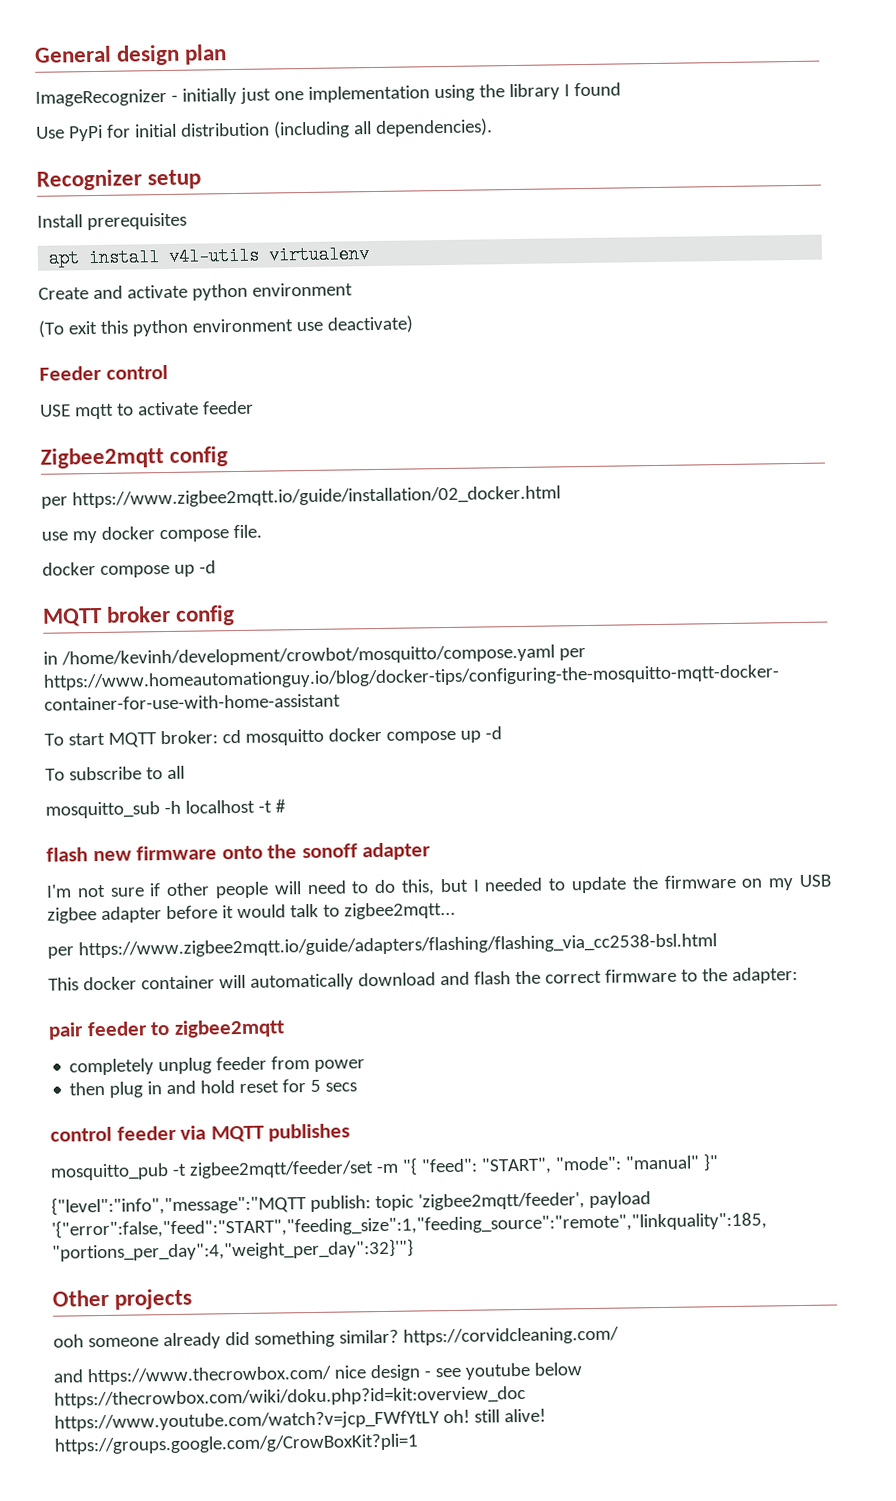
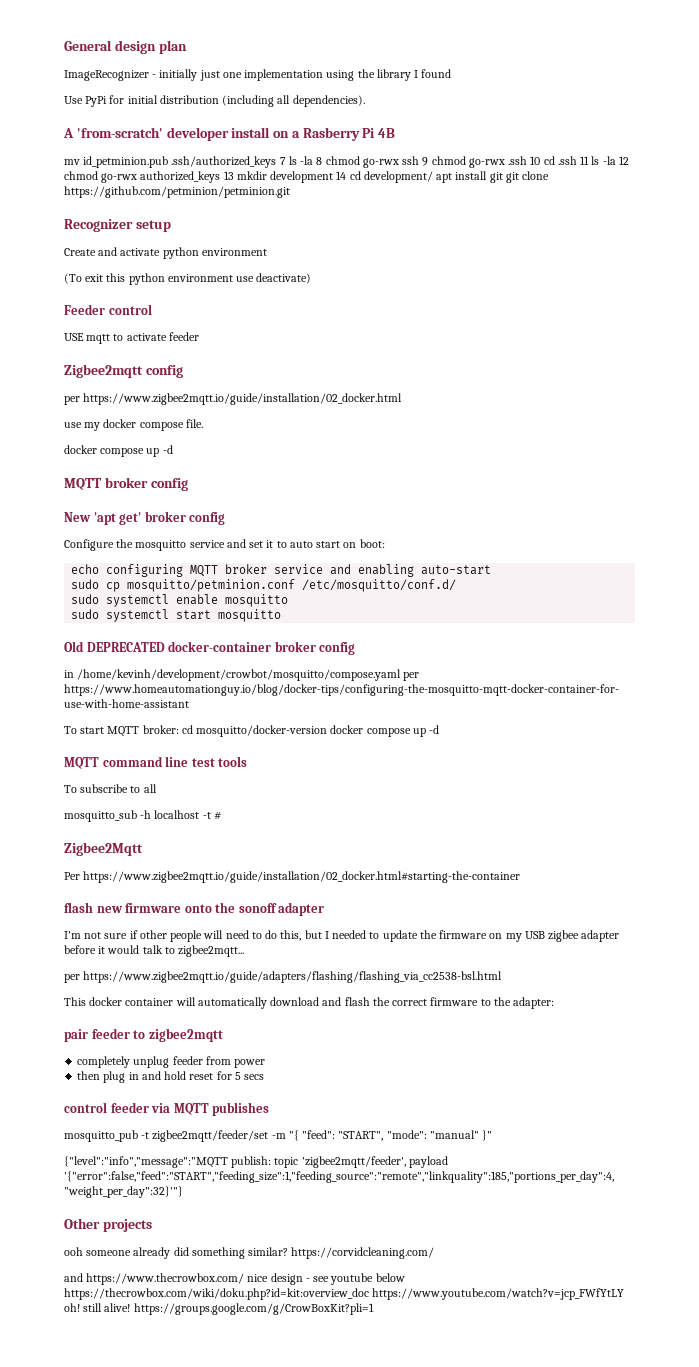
+ A 'from-scratch' developer install on a Rasberry Pi 4B
+ mv id_petminion.pub .ssh/authorized_keys 7 ls -la 8 chmod go-rwx ssh 9 chmod go-rwx .ssh 10 cd .ssh 11 ls -la 12 chmod go-rwx authorized_keys 13 mkdir development 14 cd development/ apt install git git clone https://github.com/petminion/petminion.git
  Recognizer setup
- Install prerequisites
- apt install v4l-utils virtualenv
+ New 'apt get' broker config
+ Configure the mosquitto service and set it to auto start on boot:
+ echo configuring MQTT broker service and enabling auto-start
+ sudo cp mosquitto/petminion.conf /etc/mosquitto/conf.d/
+ sudo systemctl enable mosquitto
+ sudo systemctl start mosquitto
+ Old DEPRECATED docker-container broker config
- To start MQTT broker: cd mosquitto docker compose up -d
+ To start MQTT broker: cd mosquitto/docker-version docker compose up -d
+ MQTT command line test tools
+ Zigbee2Mqtt
+ Per https://www.zigbee2mqtt.io/guide/installation/02_docker.html#starting-the-container

